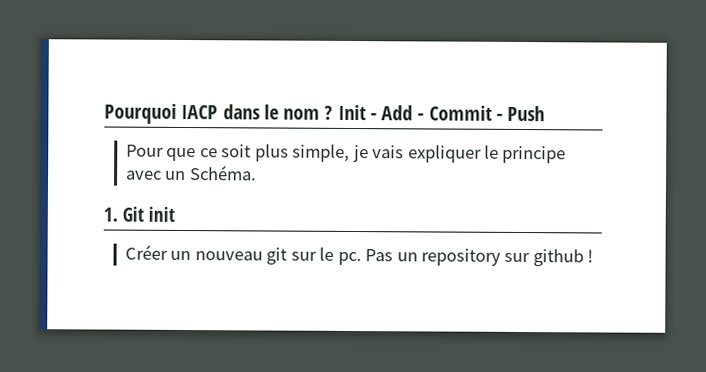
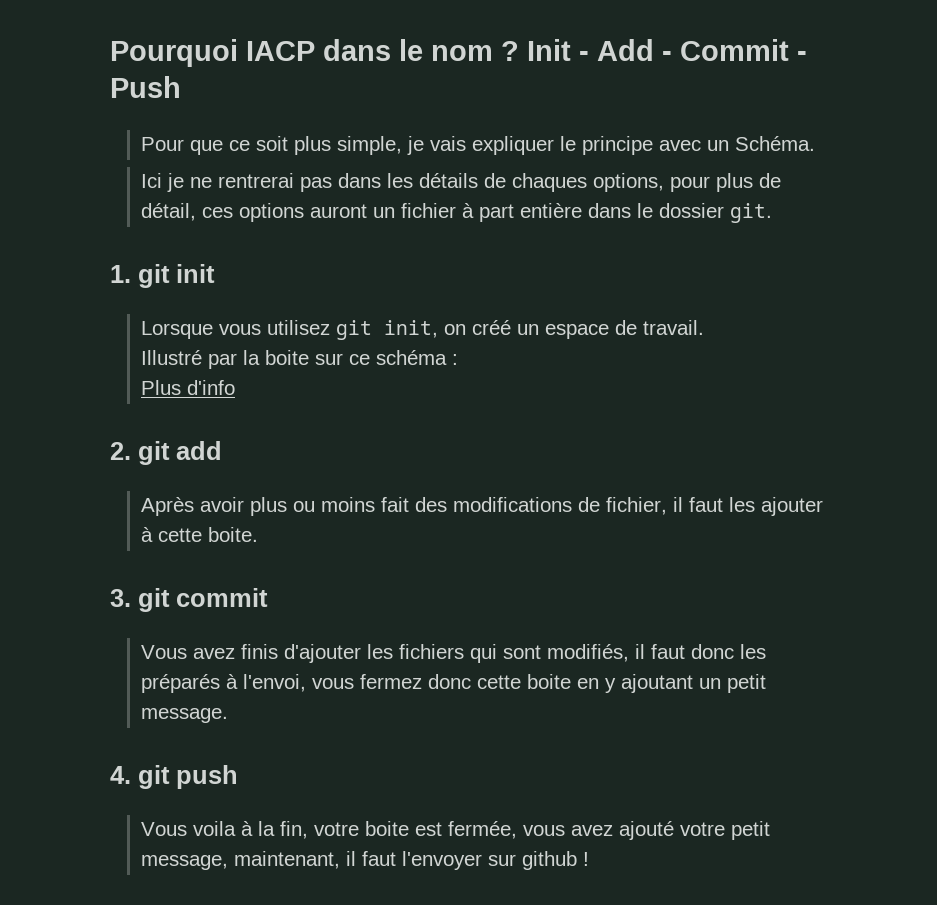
+ Ici je ne rentrerai pas dans les détails de chaques options, pour plus de détail, ces options auront un fichier à part entière dans le dossier git.
- 1. Git init
+ 1. git init
- Créer un nouveau git sur le pc. Pas un repository sur github !
+ Lorsque vous utilisez git init, on créé un espace de travail.
+ Illustré par la boite sur ce schéma :
+ Plus d'info
+ 2. git add
+ Après avoir plus ou moins fait des modifications de fichier, il faut les ajouter à cette boite.
+ 3. git commit
+ Vous avez finis d'ajouter les fichiers qui sont modifiés, il faut donc les préparés à l'envoi, vous fermez donc cette boite en y ajoutant un petit message.
+ 4. git push
+ Vous voila à la fin, votre boite est fermée, vous avez ajouté votre petit message, maintenant, il faut l'envoyer sur github !

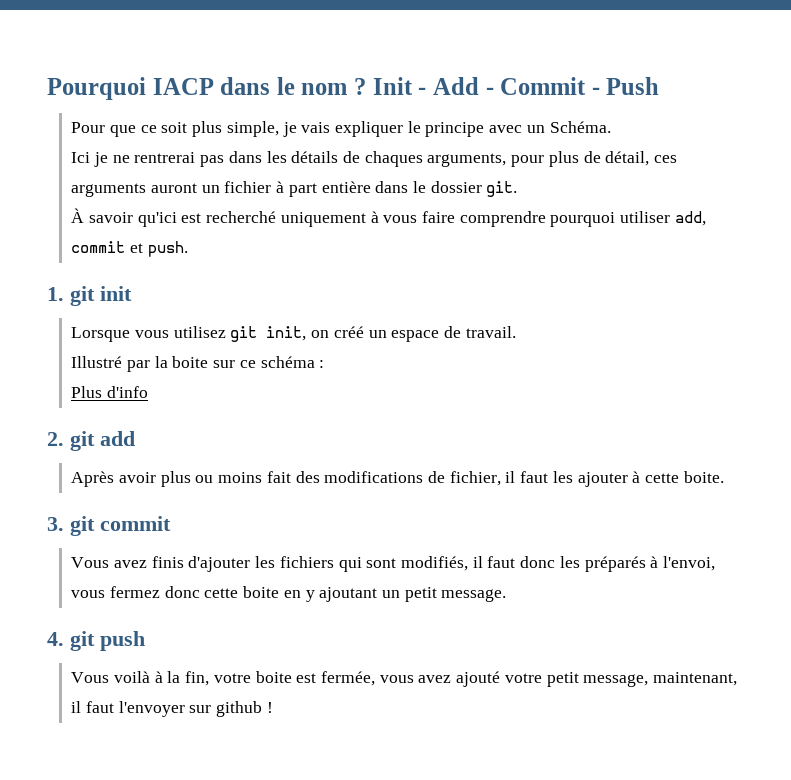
- Ici je ne rentrerai pas dans les détails de chaques options, pour plus de détail, ces options auront un fichier à part entière dans le dossier git.
+ Ici je ne rentrerai pas dans les détails de chaques arguments, pour plus de détail, ces arguments auront un fichier à part entière dans le dossier git.
+ À savoir qu'ici est recherché uniquement à vous faire comprendre pourquoi utiliser add, commit et push.
- Vous voila à la fin, votre boite est fermée, vous avez ajouté votre petit message, maintenant, il faut l'envoyer sur github !
+ Vous voilà à la fin, votre boite est fermée, vous avez ajouté votre petit message, maintenant, il faut l'envoyer sur github !

